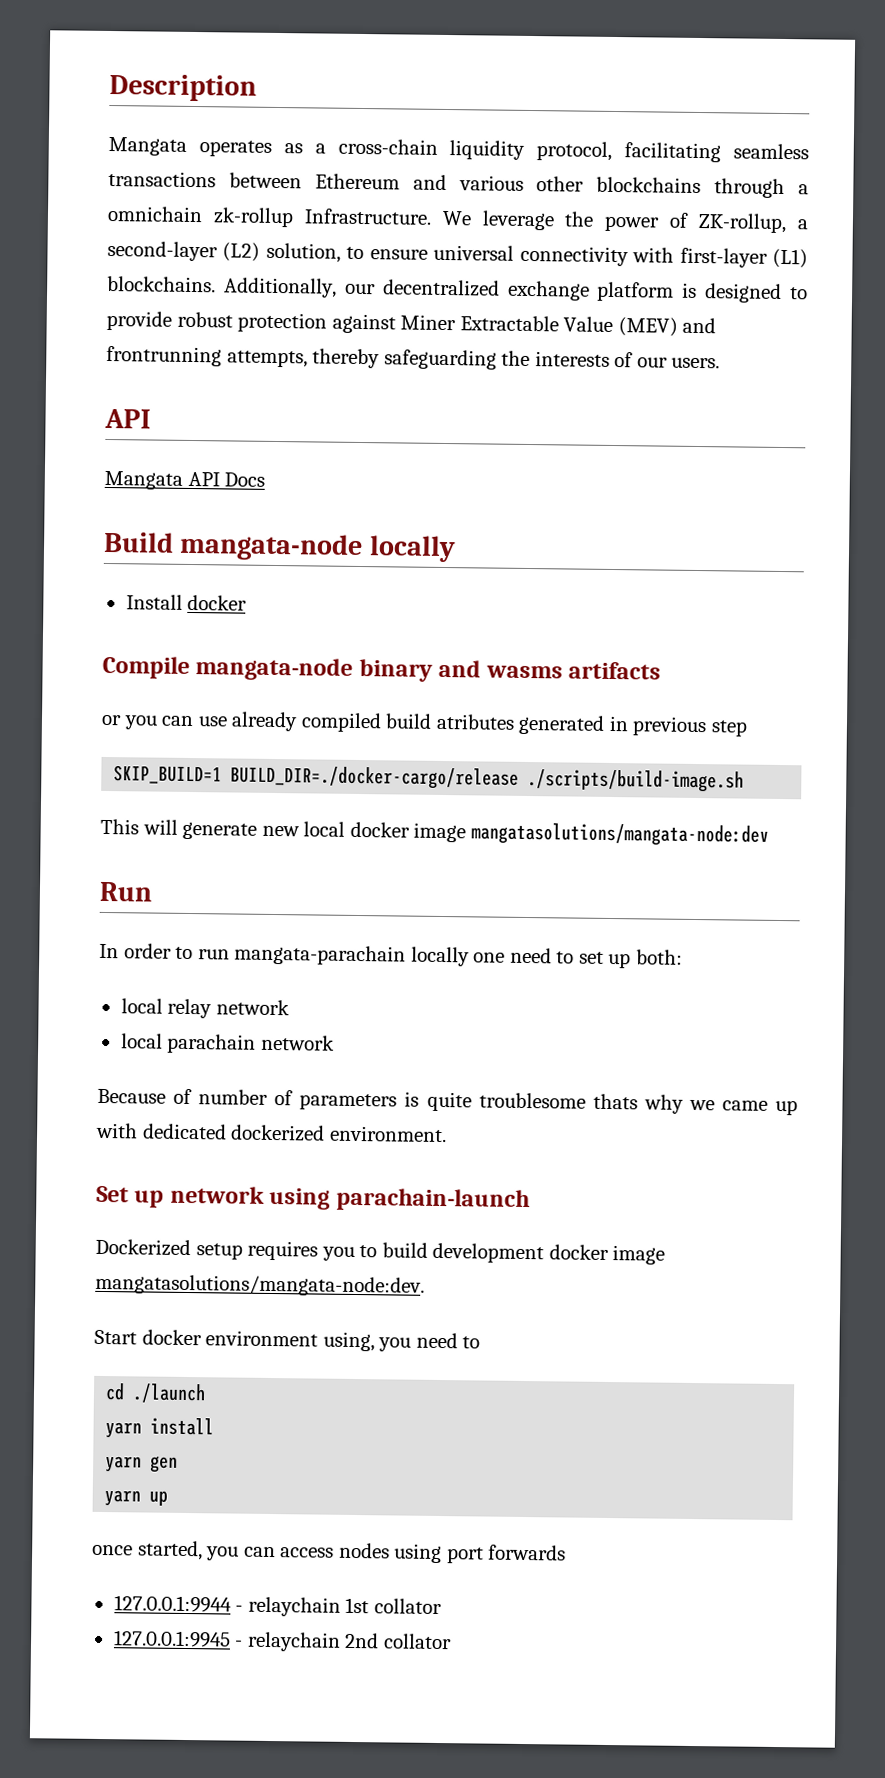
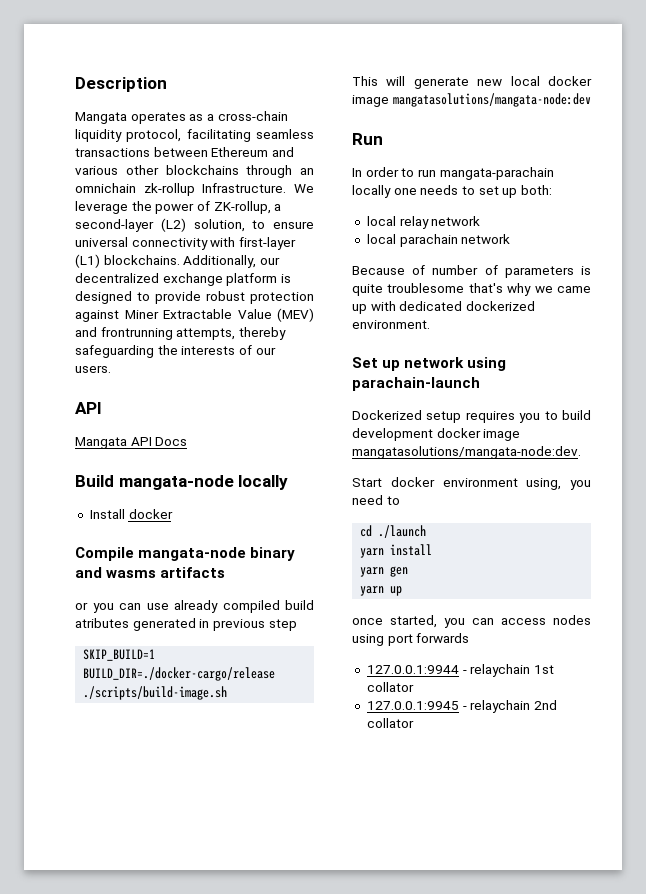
- Mangata operates as a cross-chain liquidity protocol, facilitating seamless transactions between Ethereum and various other blockchains through a omnichain zk-rollup Infrastructure.
+ Mangata operates as a cross-chain liquidity protocol, facilitating seamless transactions between Ethereum and various other blockchains through an omnichain zk-rollup Infrastructure.
- In order to run mangata-parachain locally one need to set up both:
+ In order to run mangata-parachain locally one needs to set up both:
- Because of number of parameters is quite troublesome thats why we came up with dedicated dockerized environment.
+ Because of number of parameters is quite troublesome that's why we came up with dedicated dockerized environment.

